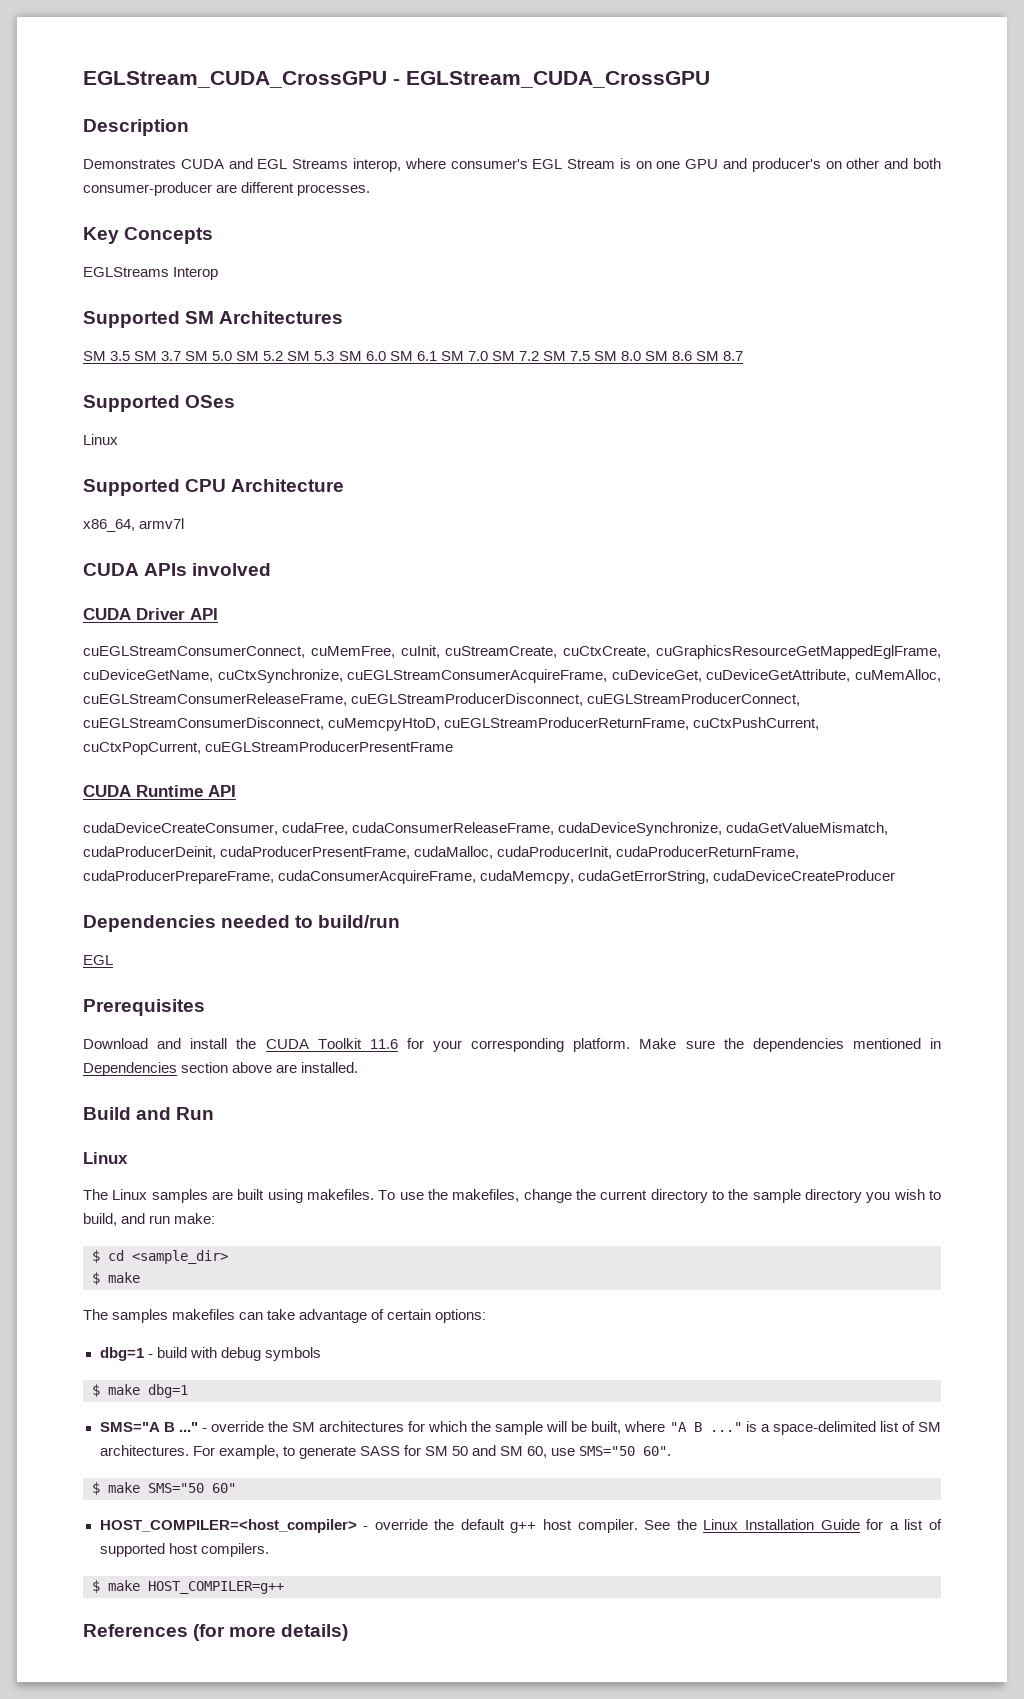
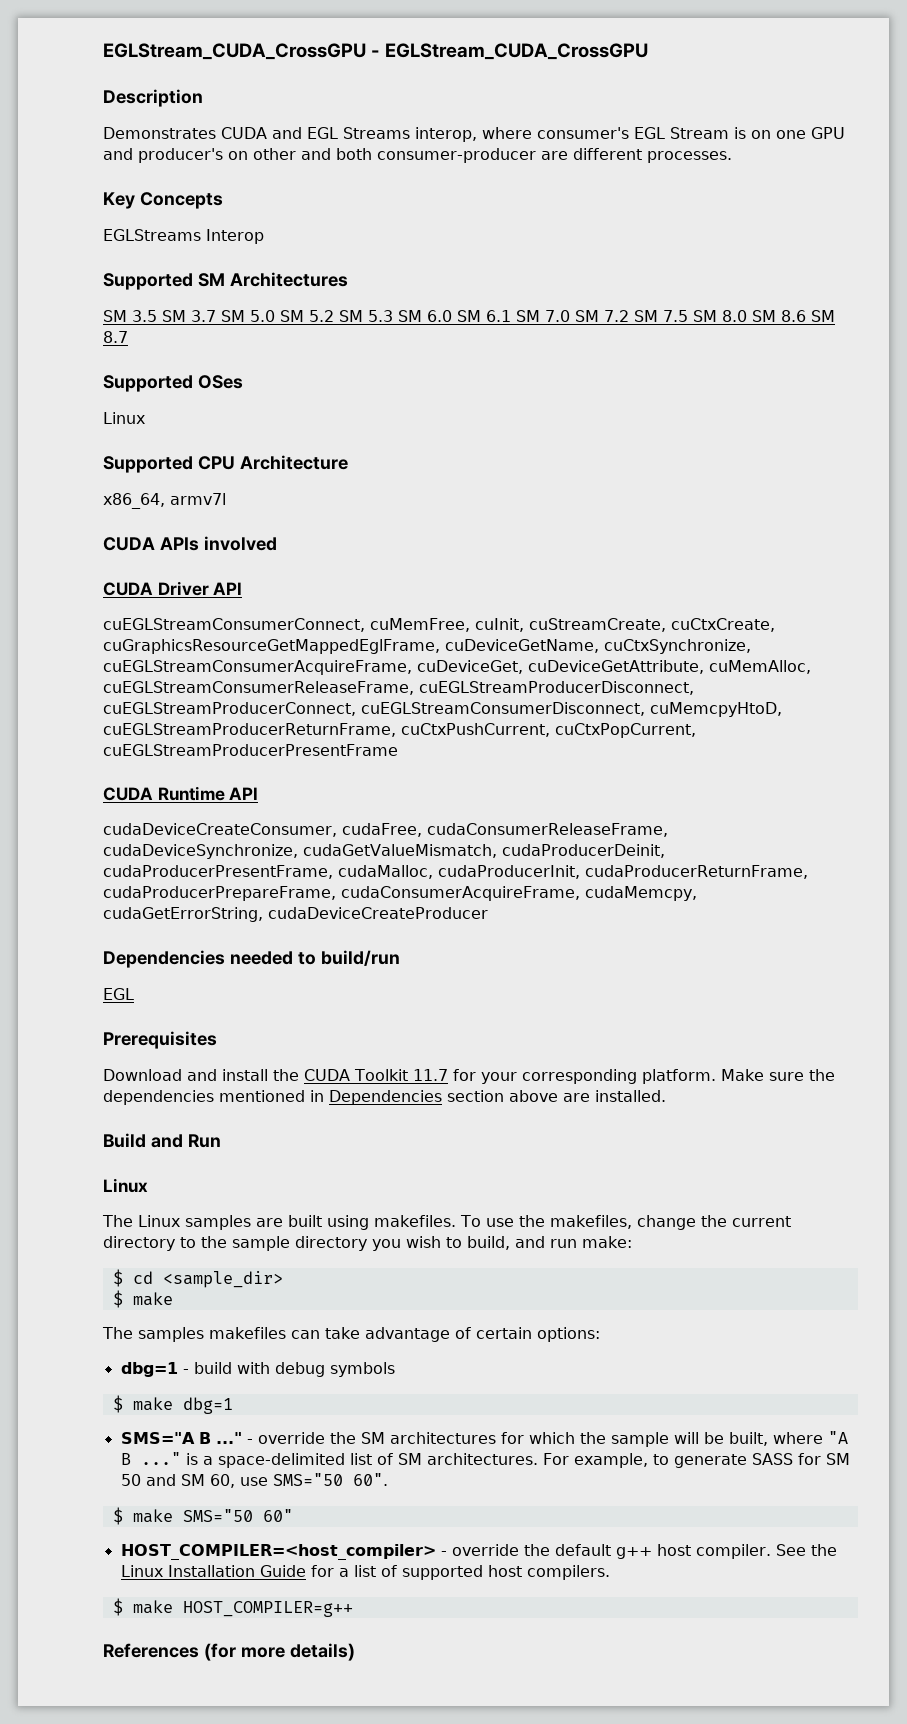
- Download and install the CUDA Toolkit 11.6 for your corresponding platform.
+ Download and install the CUDA Toolkit 11.7 for your corresponding platform.

